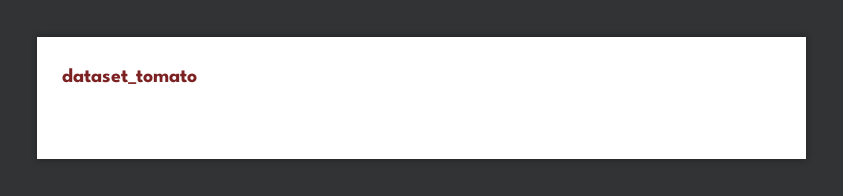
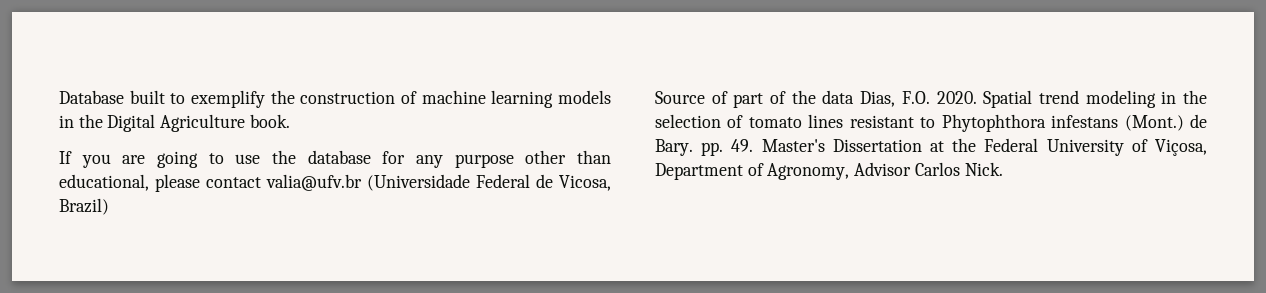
- dataset_tomato
+ Database built to exemplify the construction of machine learning models in the Digital Agriculture book.
+ If you are going to use the database for any purpose other than educational, please contact valia@ufv.br (Universidade Federal de Vicosa, Brazil)
+ Source of part of the data Dias, F.O. 2020. Spatial trend modeling in the selection of tomato lines resistant to Phytophthora infestans (Mont.) de Bary. pp. 49. Master's Dissertation at the Federal University of Viçosa, Department of Agronomy, Advisor Carlos Nick.

